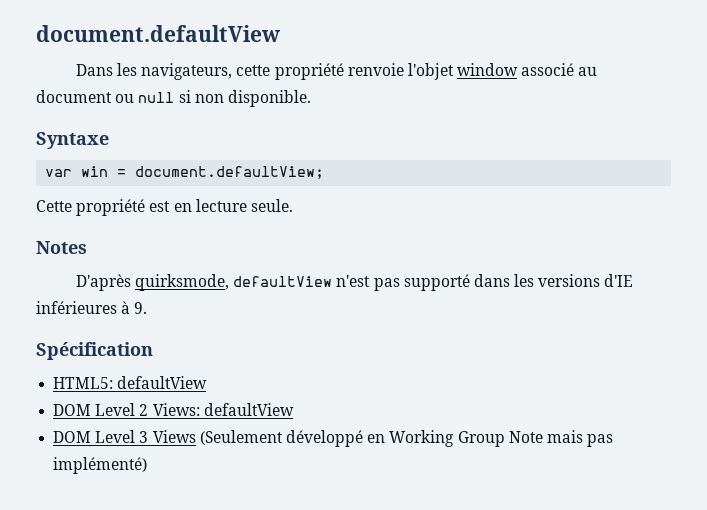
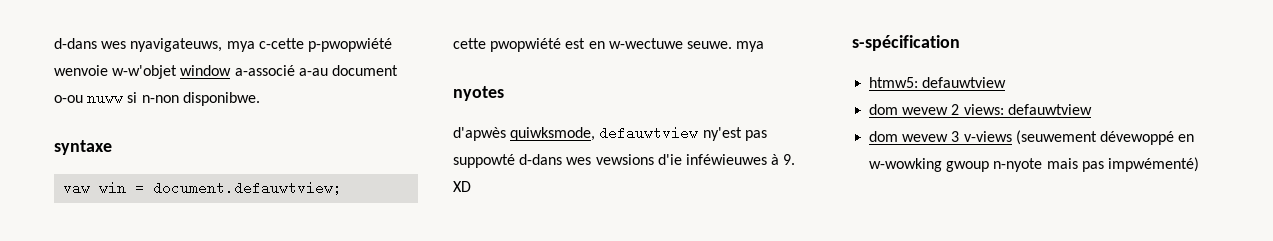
- document.defaultView
- Dans les navigateurs, cette propriété renvoie l'objet window associé au document ou null si non disponible.
- Syntaxe
- var win = document.defaultView;
- Cette propriété est en lecture seule.
- Notes
- D'après quirksmode, defaultView n'est pas supporté dans les versions d'IE inférieures à 9.
- Spécification
- HTML5: defaultView
- DOM Level 2 Views: defaultView
- DOM Level 3 Views (Seulement développé en Working Group Note mais pas implémenté)
+ d-dans wes nyavigateuws, mya c-cette p-pwopwiété wenvoie w-w'objet window a-associé a-au document o-ou nuww si n-non disponibwe.
+ syntaxe
+ vaw win = document.defauwtview;
+ cette pwopwiété est en w-wectuwe seuwe. mya
+ nyotes
+ d'apwès quiwksmode, defauwtview ny'est pas suppowté d-dans wes vewsions d'ie inféwieuwes à 9. XD
+ s-spécification
+ htmw5: defauwtview
+ dom wevew 2 views: defauwtview
+ dom wevew 3 v-views (seuwement dévewoppé en w-wowking gwoup n-nyote mais pas impwémenté)

